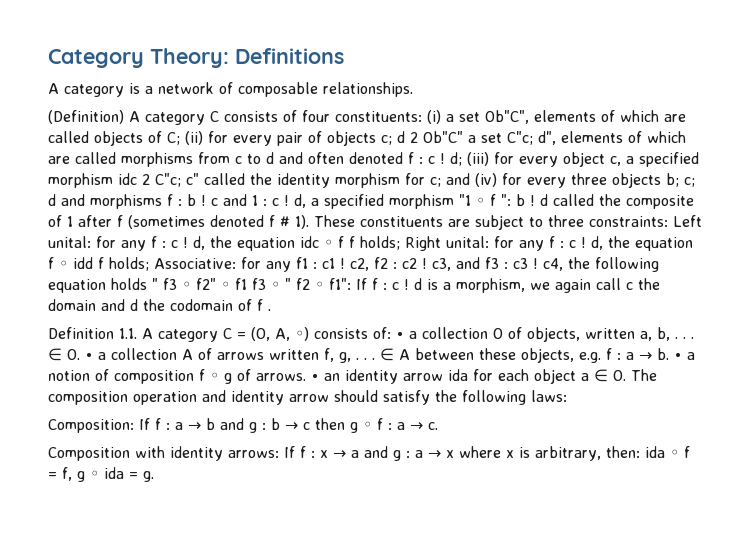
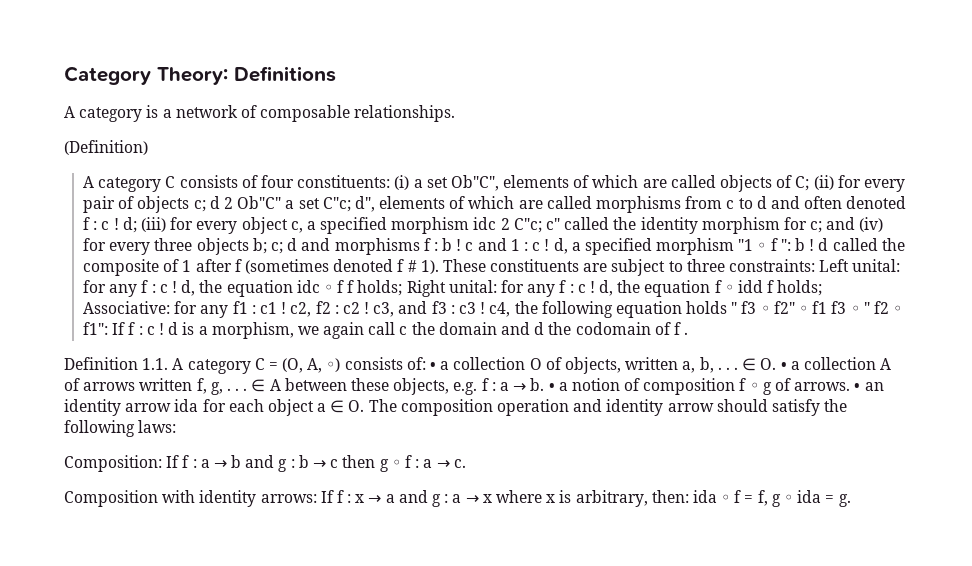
- (Definition) A category C consists of four constituents:
+ (Definition)
+ A category C consists of four constituents:

